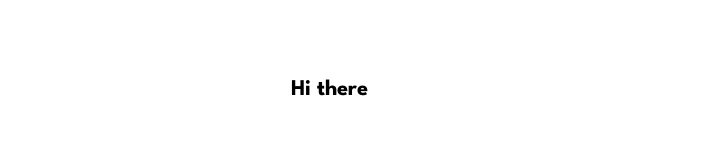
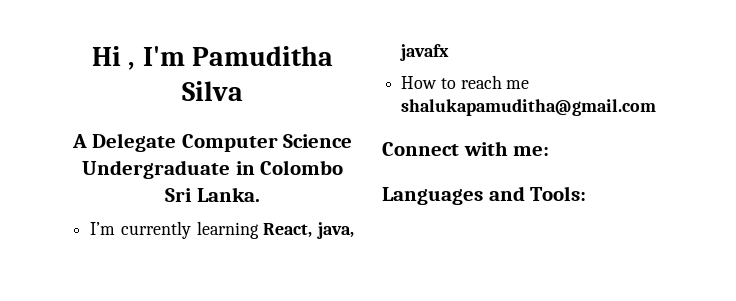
- Hi there
+ Hi , I'm Pamuditha Silva
+ A Delegate Computer Science Undergraduate in Colombo Sri Lanka.
+ I’m currently learning React, java, javafx
+ How to reach me shalukapamuditha@gmail.com
+ Connect with me:
+ Languages and Tools:

